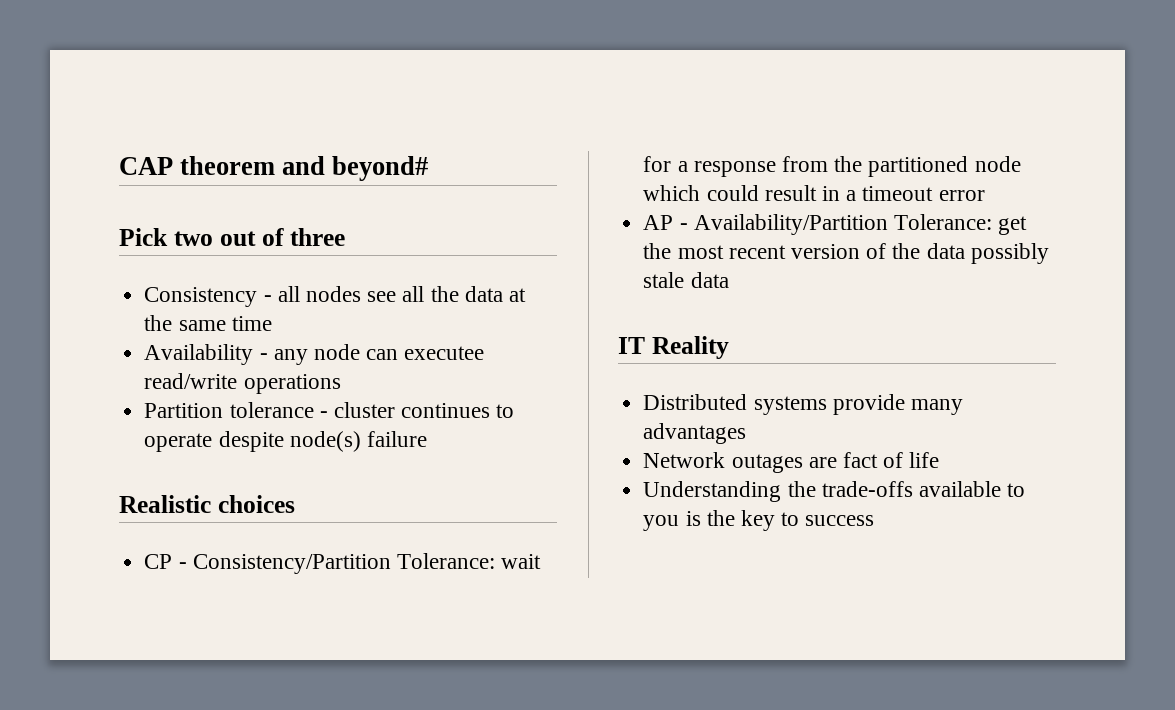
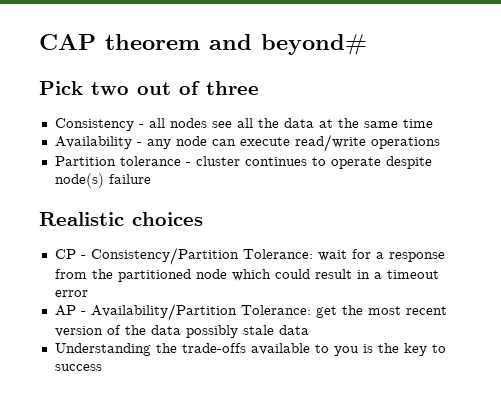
- Availability - any node can executee read/write operations
+ Availability - any node can execute read/write operations
- IT Reality
- Distributed systems provide many advantages
- Network outages are fact of life

